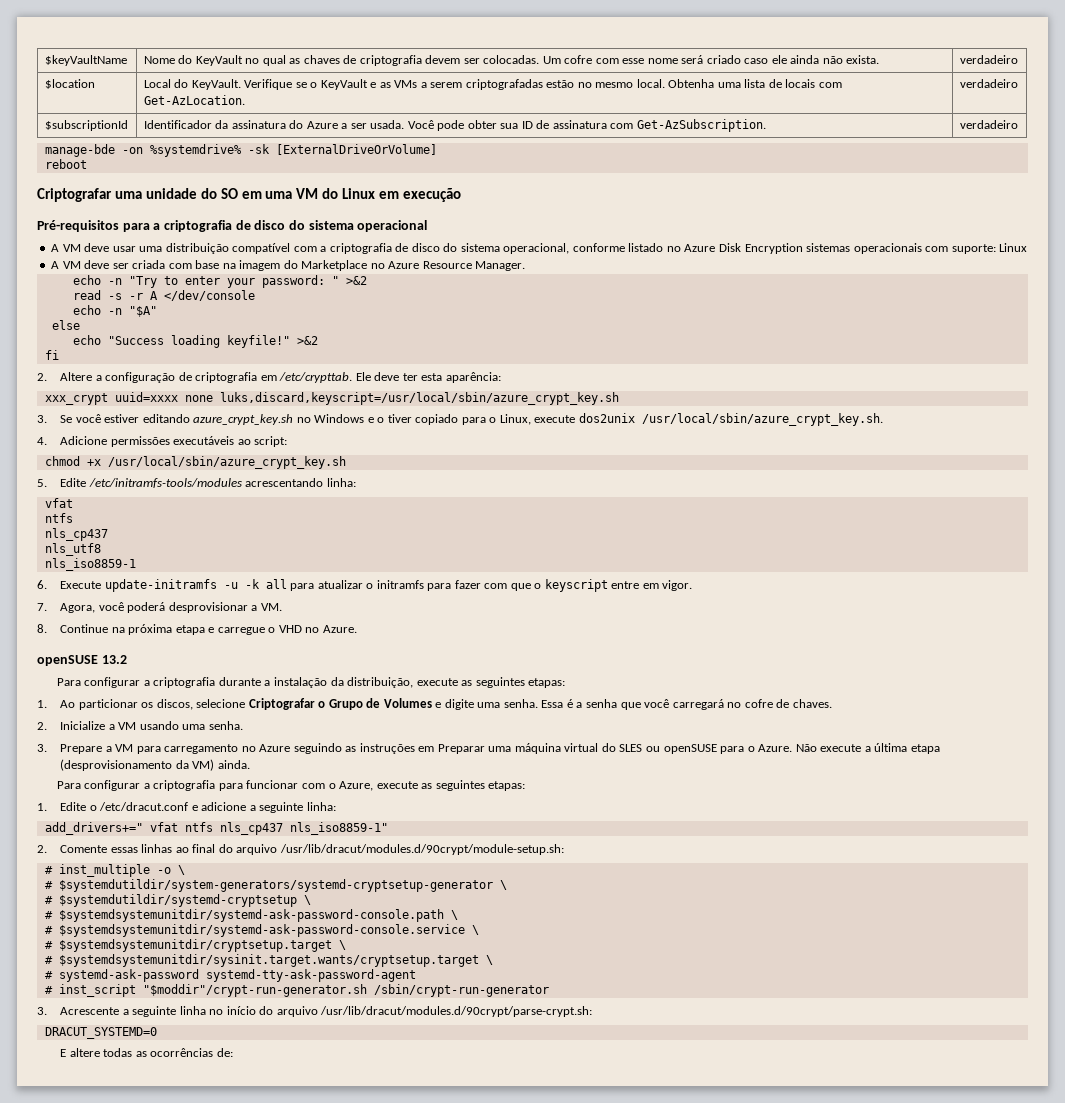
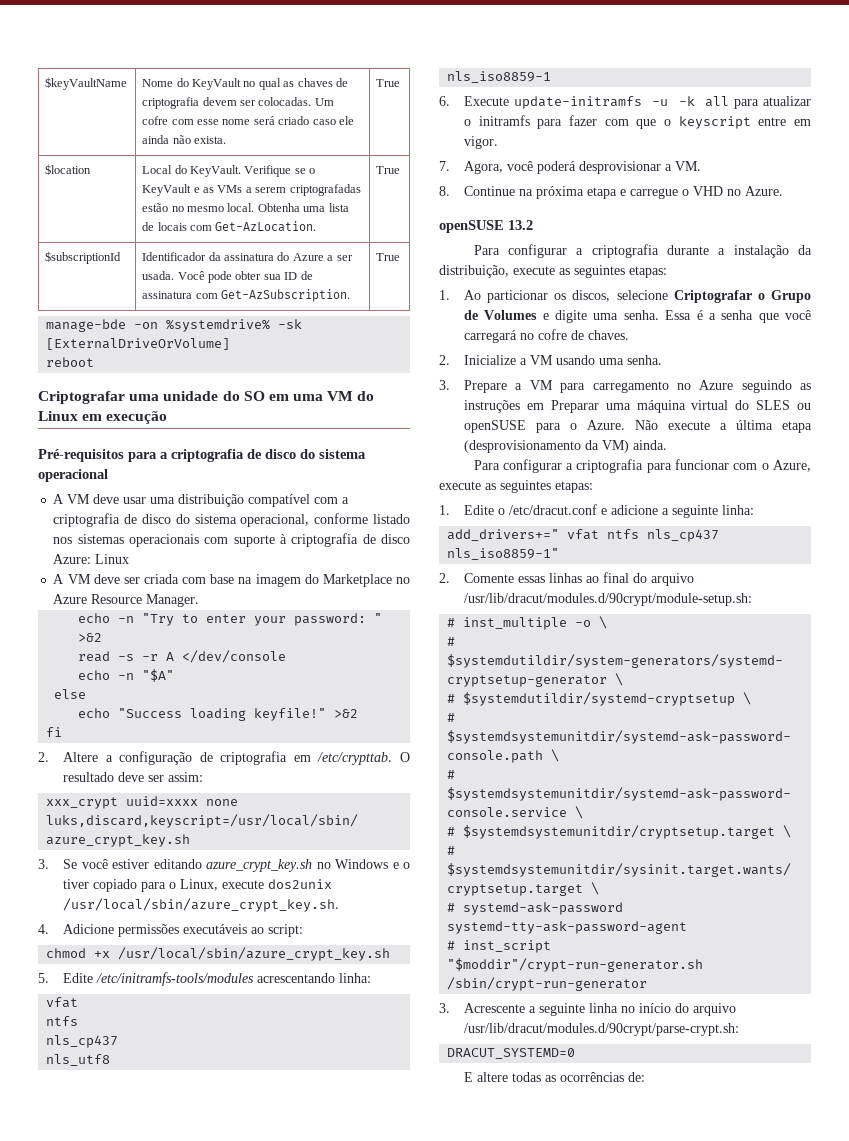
- $keyVaultName | Nome do KeyVault no qual as chaves de criptografia devem ser colocadas. Um cofre com esse nome será criado caso ele ainda não exista. | verdadeiro
+ $keyVaultName | Nome do KeyVault no qual as chaves de criptografia devem ser colocadas. Um cofre com esse nome será criado caso ele ainda não exista. | True
- $location | Local do KeyVault. Verifique se o KeyVault e as VMs a serem criptografadas estão no mesmo local. Obtenha uma lista de locais com Get-AzLocation. | verdadeiro
+ $location | Local do KeyVault. Verifique se o KeyVault e as VMs a serem criptografadas estão no mesmo local. Obtenha uma lista de locais com Get-AzLocation. | True
- $subscriptionId | Identificador da assinatura do Azure a ser usada. Você pode obter sua ID de assinatura com Get-AzSubscription. | verdadeiro
+ $subscriptionId | Identificador da assinatura do Azure a ser usada. Você pode obter sua ID de assinatura com Get-AzSubscription. | True
- A VM deve usar uma distribuição compatível com a criptografia de disco do sistema operacional, conforme listado no Azure Disk Encryption sistemas operacionais com suporte: Linux
+ A VM deve usar uma distribuição compatível com a criptografia de disco do sistema operacional, conforme listado nos sistemas operacionais com suporte à criptografia de disco Azure: Linux
- Ele deve ter esta aparência:
+ O resultado deve ser assim:

